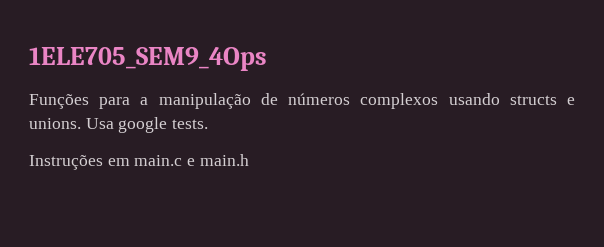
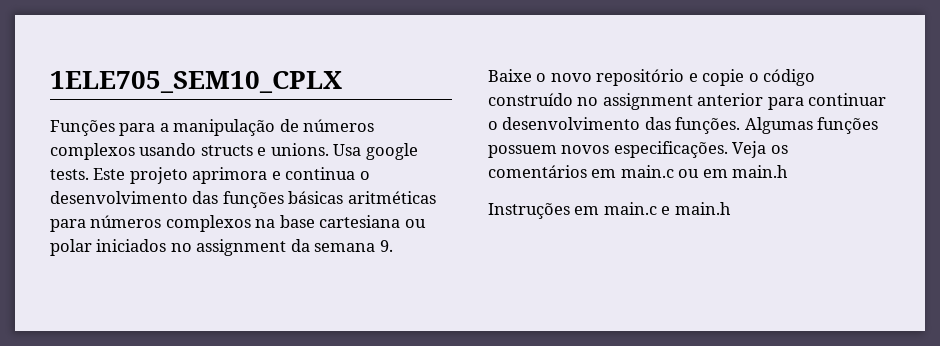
- 1ELE705_SEM9_4Ops
+ 1ELE705_SEM10_CPLX
+ Este projeto aprimora e continua o desenvolvimento das funções básicas aritméticas para números complexos na base cartesiana ou polar iniciados no assignment da semana 9.
+ Baixe o novo repositório e copie o código construído no assignment anterior para continuar o desenvolvimento das funções. Algumas funções possuem novos especificações. Veja os comentários em main.c ou em main.h

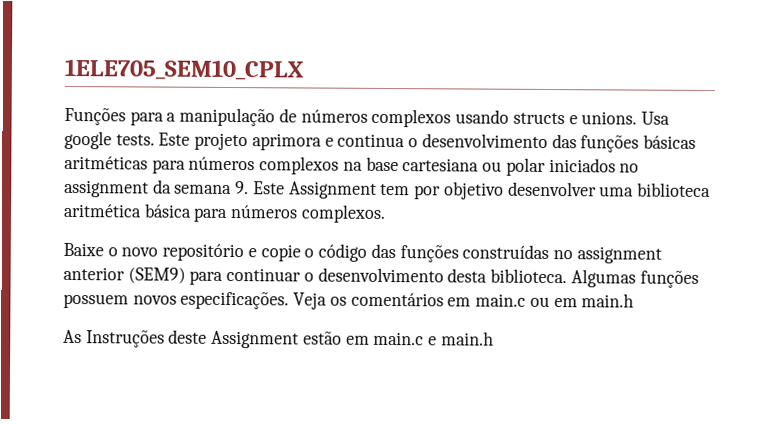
- Este projeto aprimora e continua o desenvolvimento das funções básicas aritméticas para números complexos na base cartesiana ou polar iniciados no assignment da semana 9.
+ Este projeto aprimora e continua o desenvolvimento das funções básicas aritméticas para números complexos na base cartesiana ou polar iniciados no assignment da semana 9. Este Assignment tem por objetivo desenvolver uma biblioteca aritmética básica para números complexos.
- Baixe o novo repositório e copie o código construído no assignment anterior para continuar o desenvolvimento das funções.
+ Baixe o novo repositório e copie o código das funções construídas no assignment anterior (SEM9) para continuar o desenvolvimento desta biblioteca.
- Instruções em main.c e main.h
+ As Instruções deste Assignment estão em main.c e main.h

